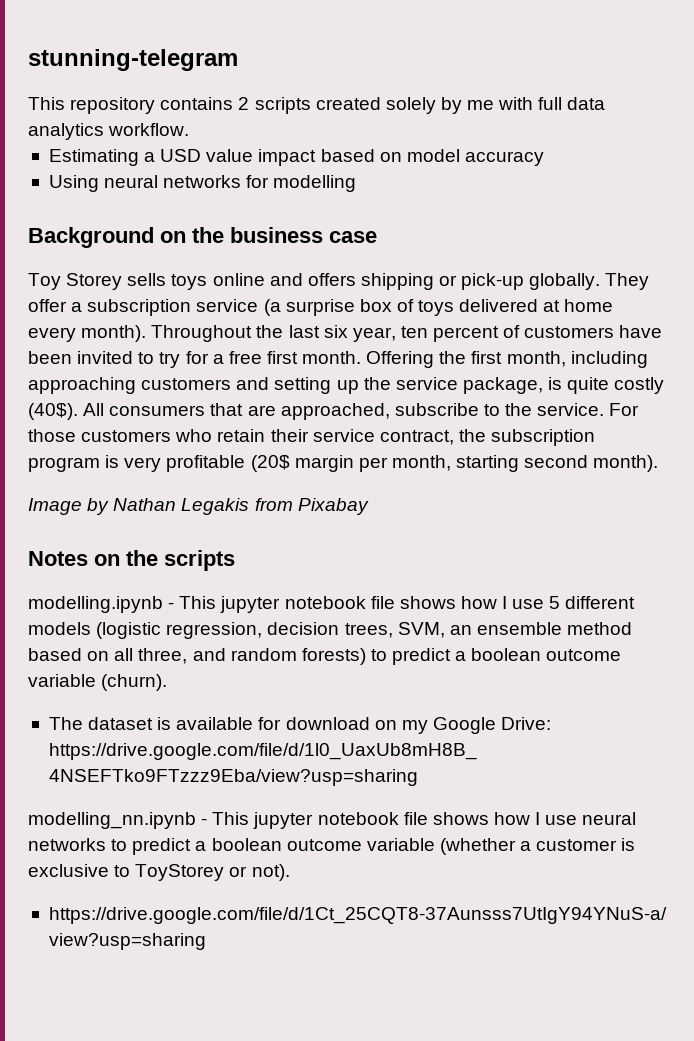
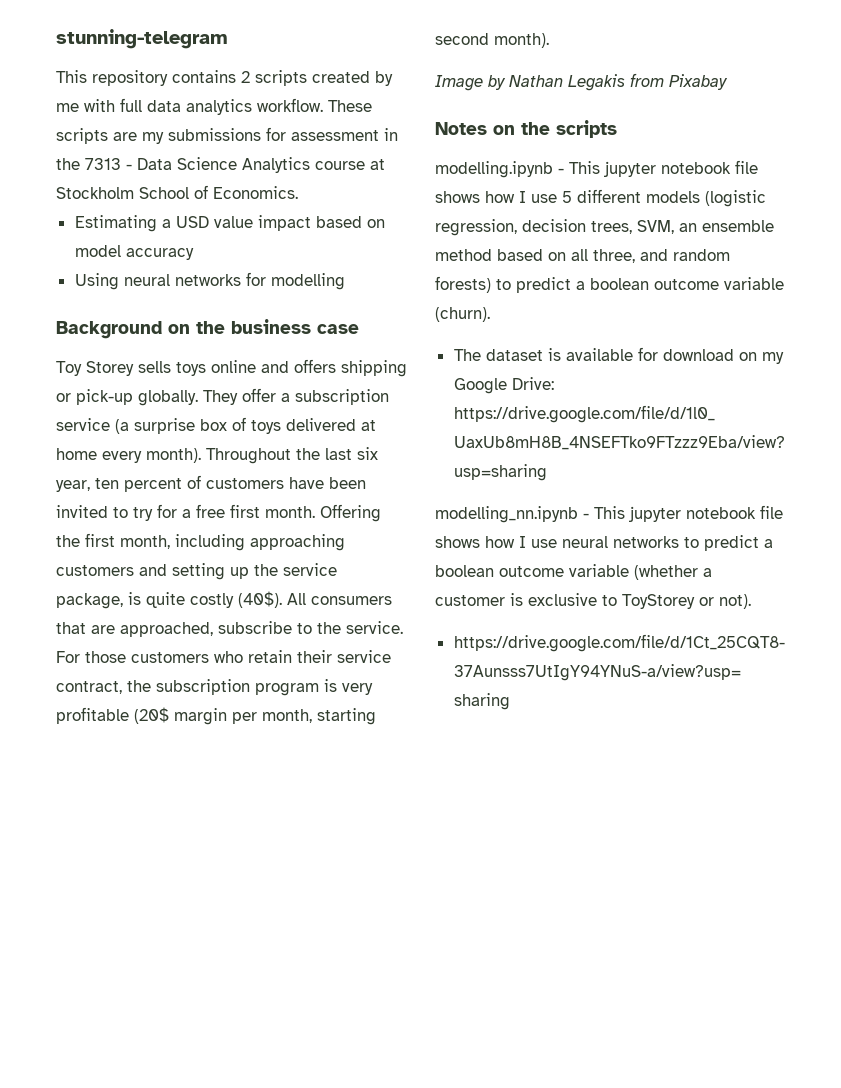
- This repository contains 2 scripts created solely by me with full data analytics workflow.
+ This repository contains 2 scripts created by me with full data analytics workflow. These scripts are my submissions for assessment in the 7313 - Data Science Analytics course at Stockholm School of Economics.

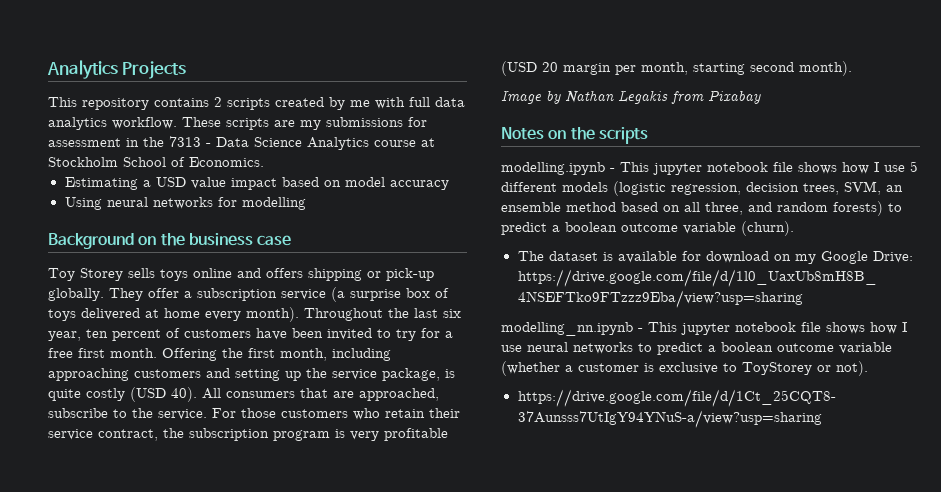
- stunning-telegram
+ Analytics Projects
- Offering the first month, including approaching customers and setting up the service package, is quite costly (40$).
+ Offering the first month, including approaching customers and setting up the service package, is quite costly (USD 40).
- For those customers who retain their service contract, the subscription program is very profitable (20$ margin per month, starting second month).
+ For those customers who retain their service contract, the subscription program is very profitable (USD 20 margin per month, starting second month).

